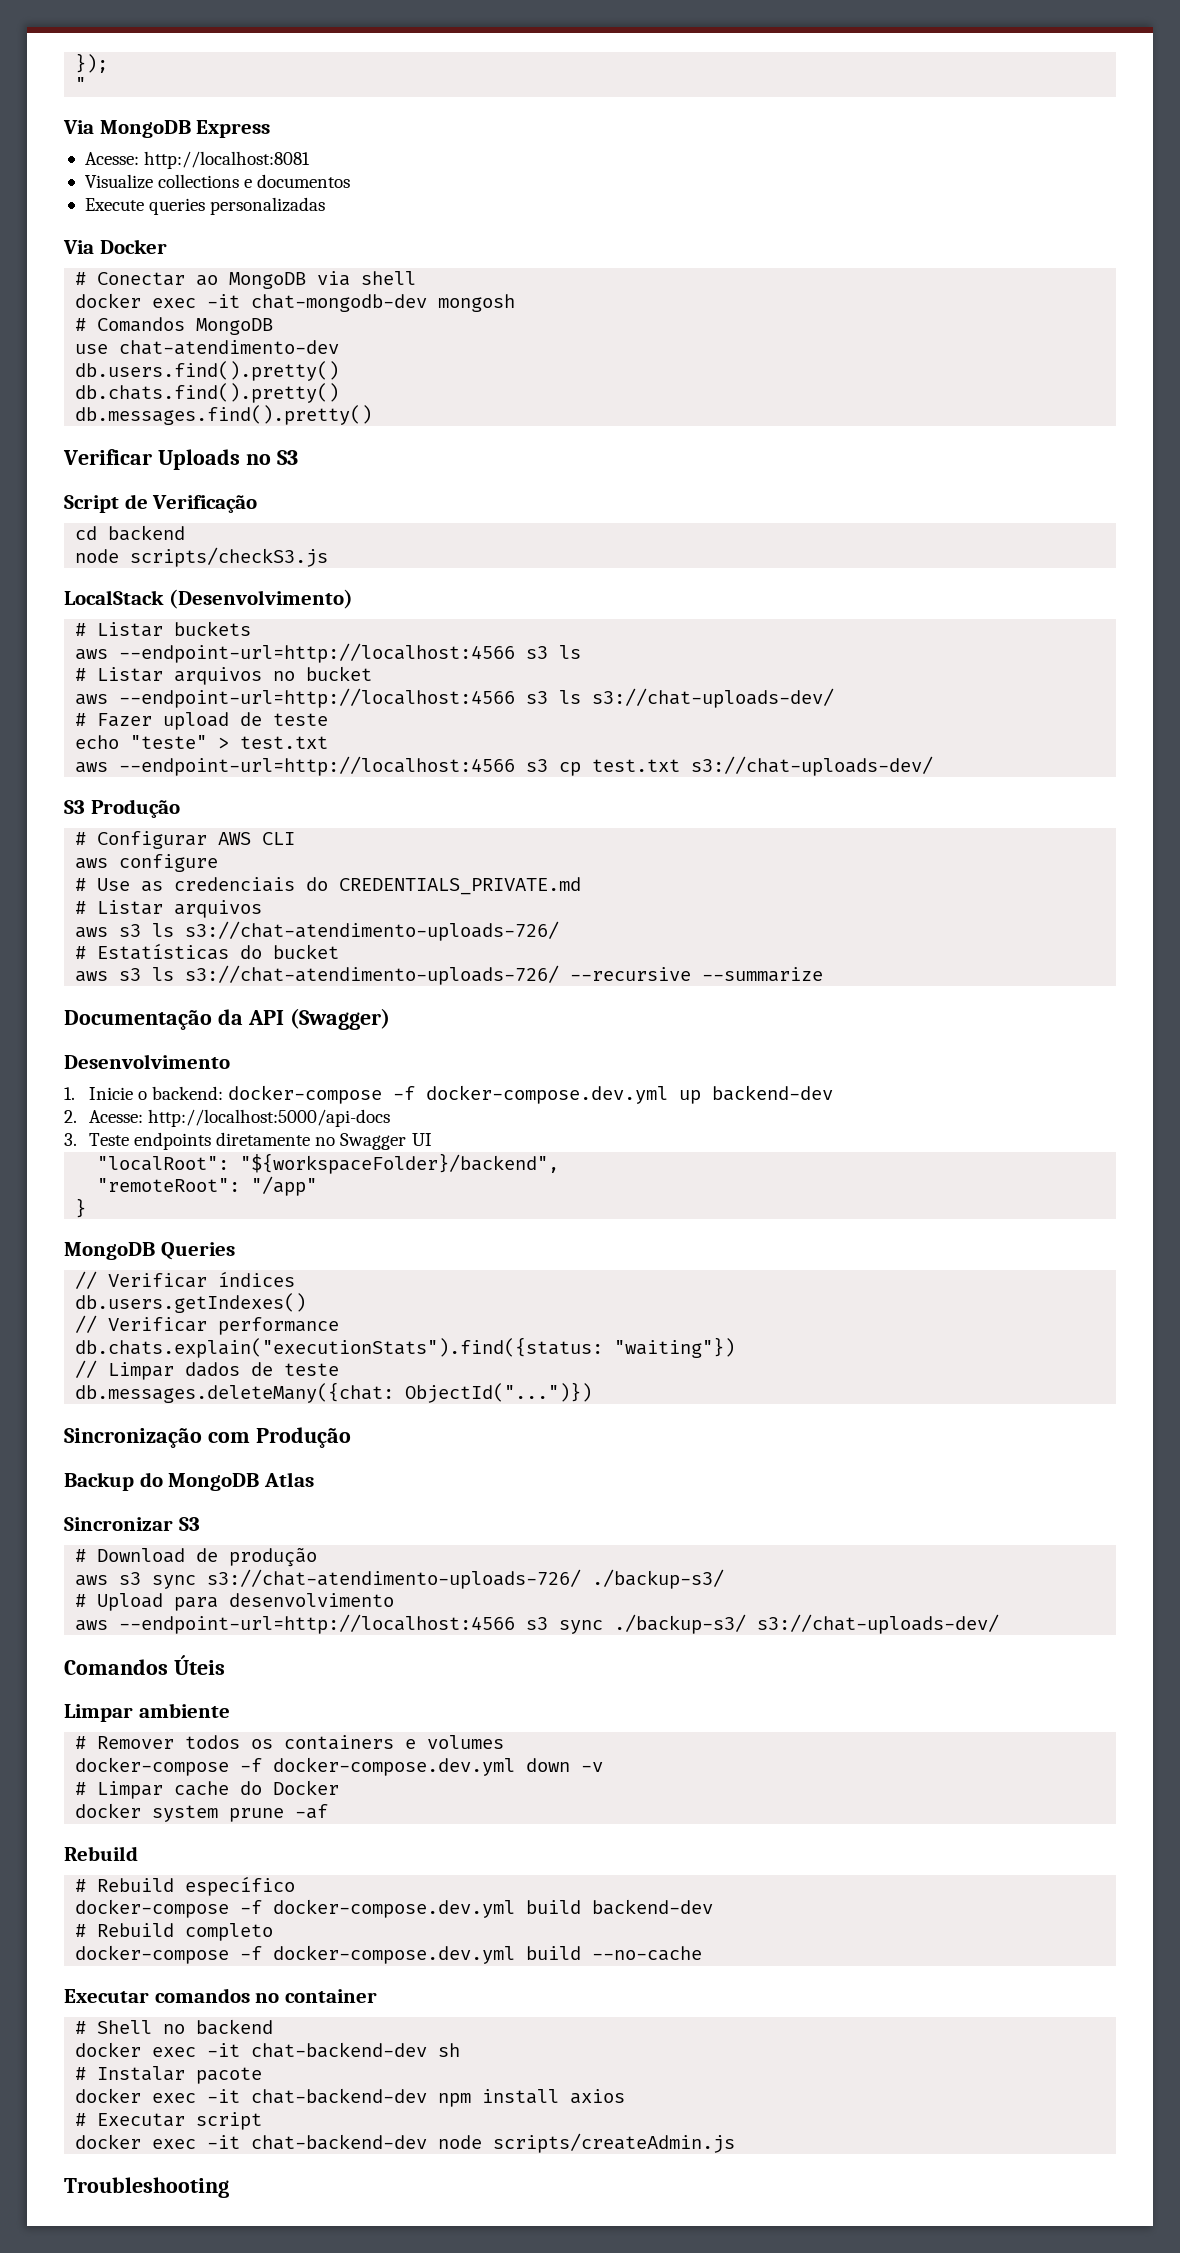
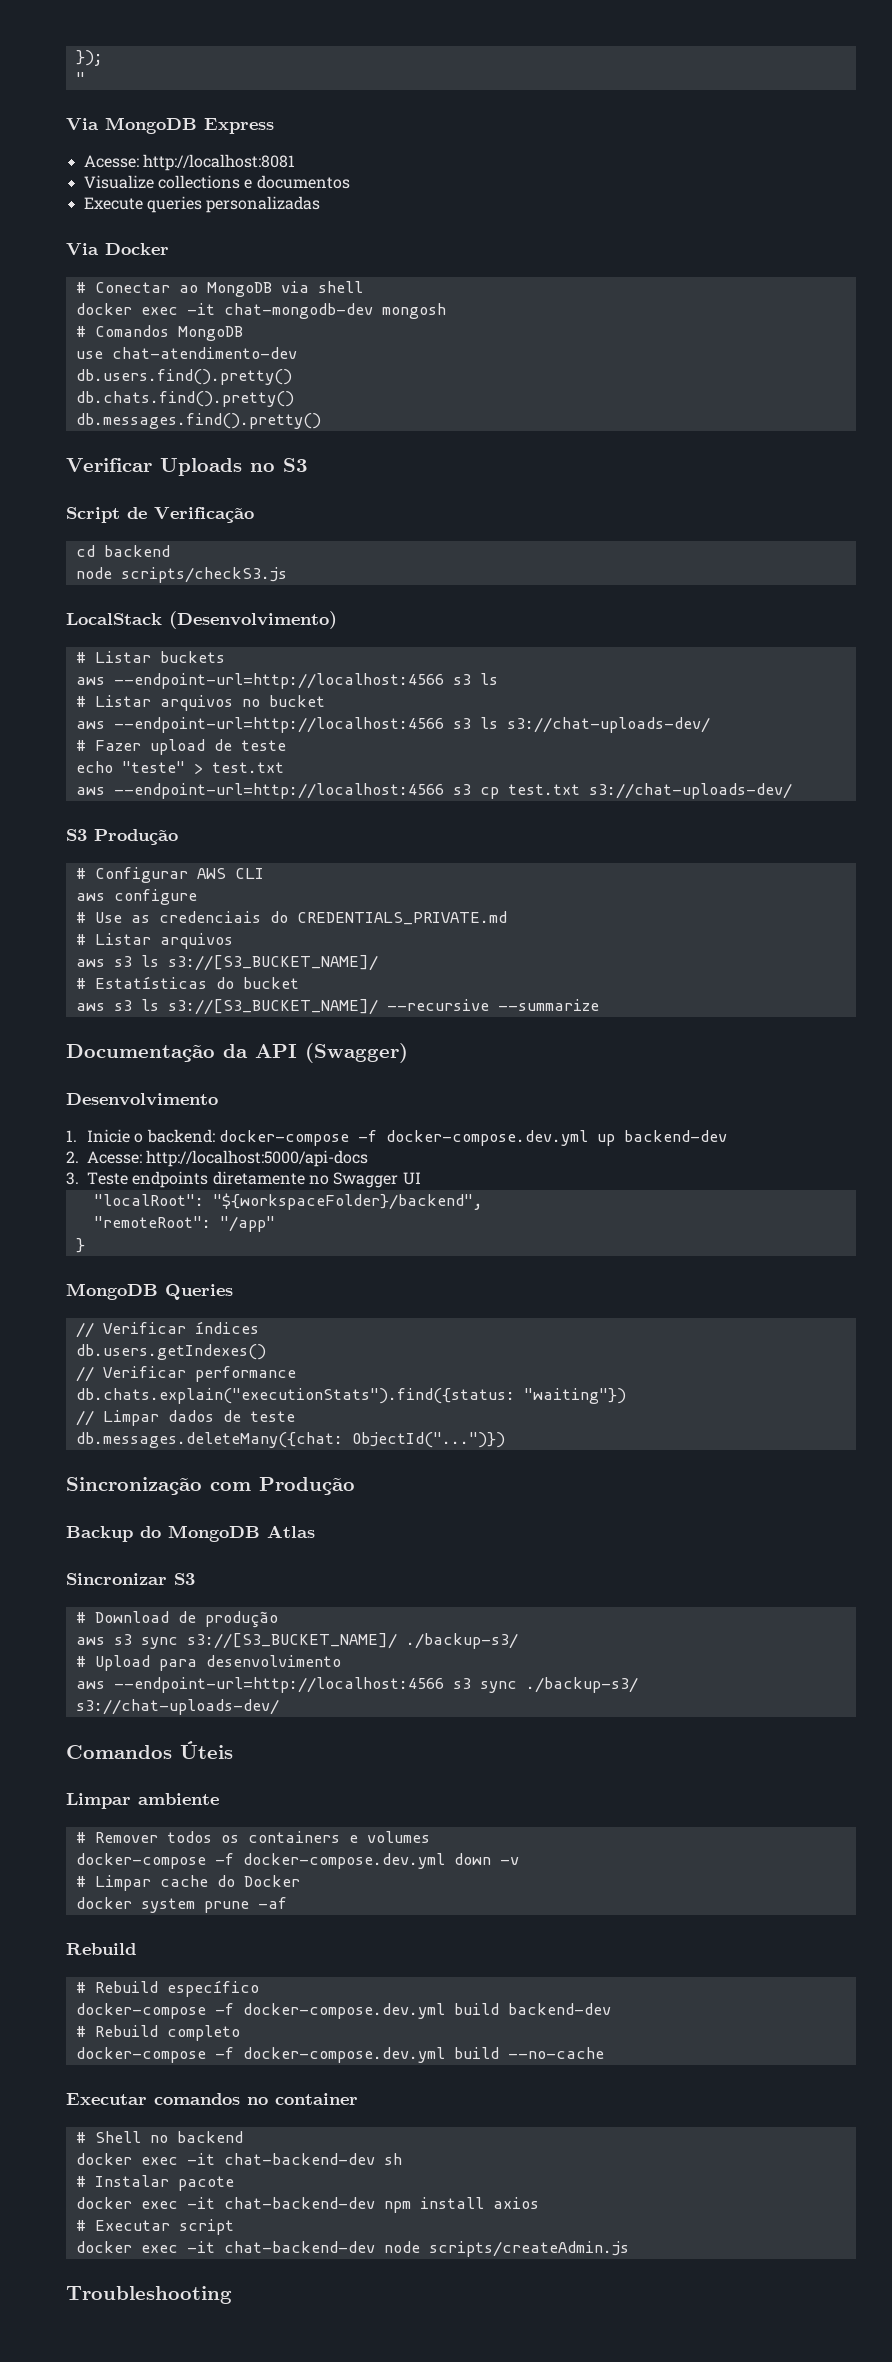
  # Use as credenciais do CREDENTIALS_PRIVATE.md
  # Listar arquivos
- aws s3 ls s3://chat-atendimento-uploads-726/
+ aws s3 ls s3://[S3_BUCKET_NAME]/
- aws s3 ls s3://chat-atendimento-uploads-726/ --recursive --summarize
+ aws s3 ls s3://[S3_BUCKET_NAME]/ --recursive --summarize
- aws s3 sync s3://chat-atendimento-uploads-726/ ./backup-s3/
+ aws s3 sync s3://[S3_BUCKET_NAME]/ ./backup-s3/

